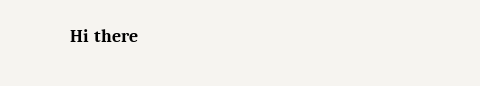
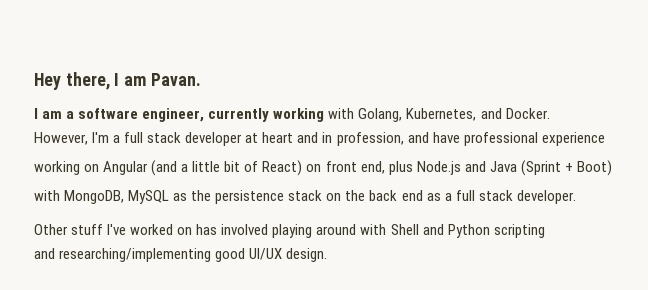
- Hi there
+ Hey there, I am Pavan.
+ I am a software engineer, currently working with Golang, Kubernetes, and Docker.
+ However, I'm a full stack developer at heart and in profession, and have professional experience
+ working on Angular (and a little bit of React) on front end, plus Node.js and Java (Sprint + Boot)
+ with MongoDB, MySQL as the persistence stack on the back end as a full stack developer.
+ Other stuff I've worked on has involved playing around with Shell and Python scripting
+ and researching/implementing good UI/UX design.

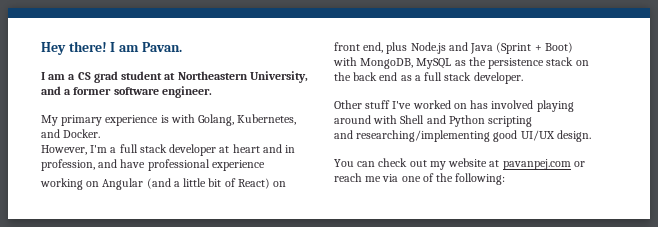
- Hey there, I am Pavan.
+ Hey there! I am Pavan.
- I am a software engineer, currently working with Golang, Kubernetes, and Docker.
+ I am a CS grad student at Northeastern University, and a former software engineer.
+ My primary experience is with Golang, Kubernetes, and Docker.
+ You can check out my website at pavanpej.com or reach me via one of the following:

